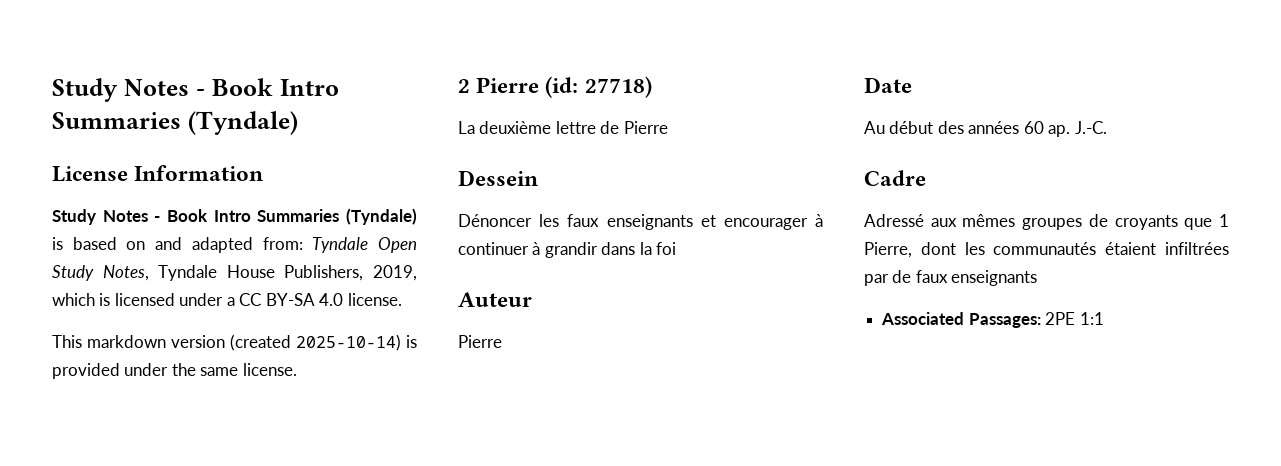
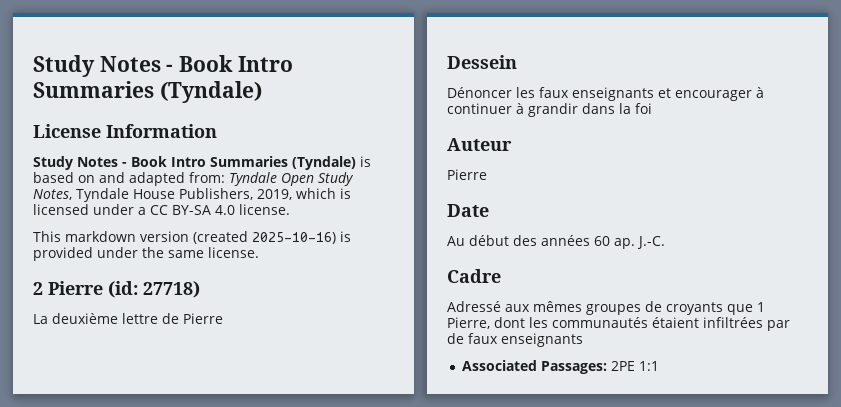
- This markdown version (created 2025-10-14) is provided under the same license.
+ This markdown version (created 2025-10-16) is provided under the same license.

